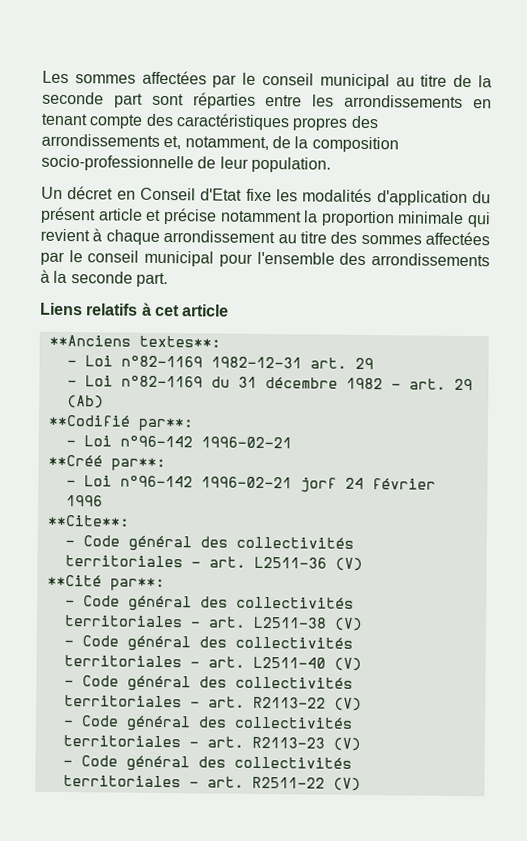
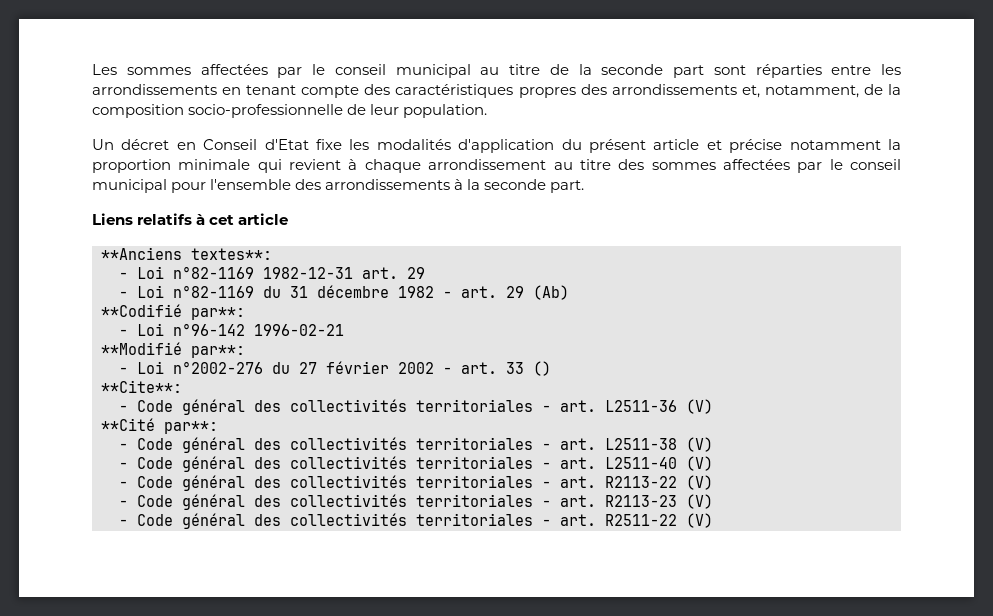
- **Créé par**:
- - Loi n°96-142 1996-02-21 jorf 24 février 1996
+ **Modifié par**:
+ - Loi n°2002-276 du 27 février 2002 - art. 33 ()

